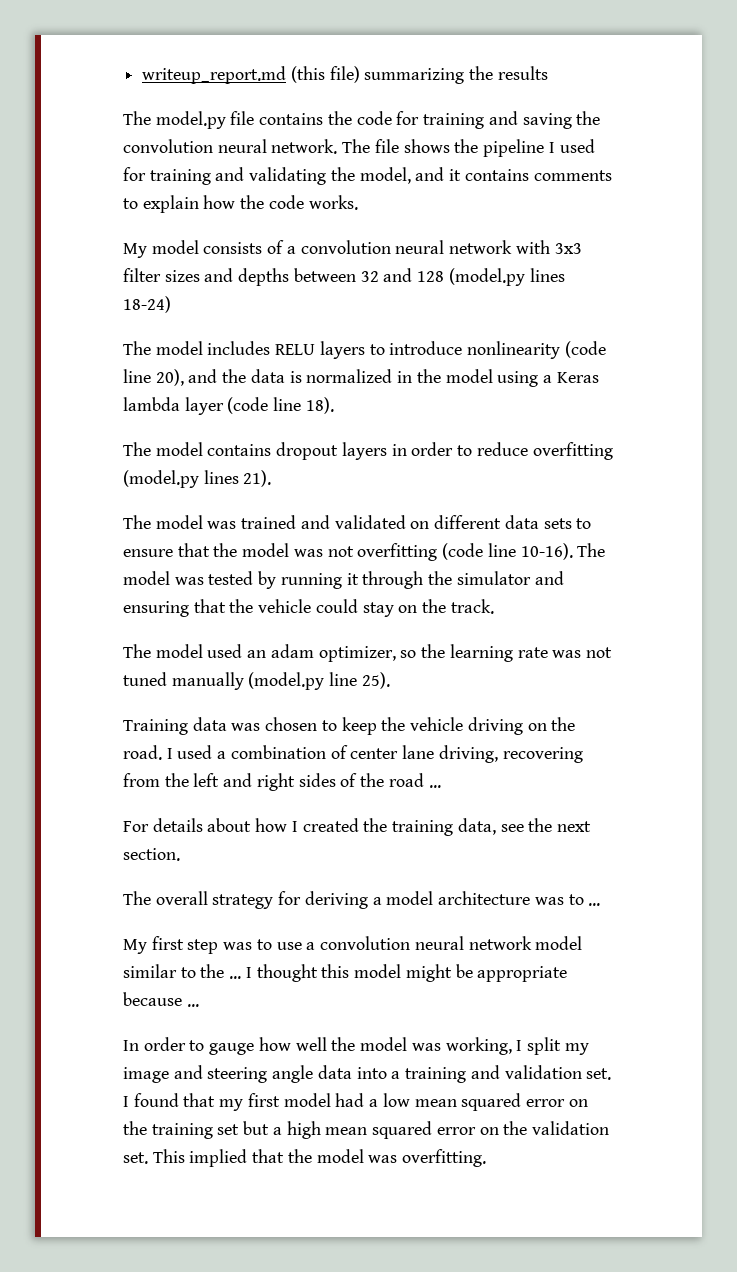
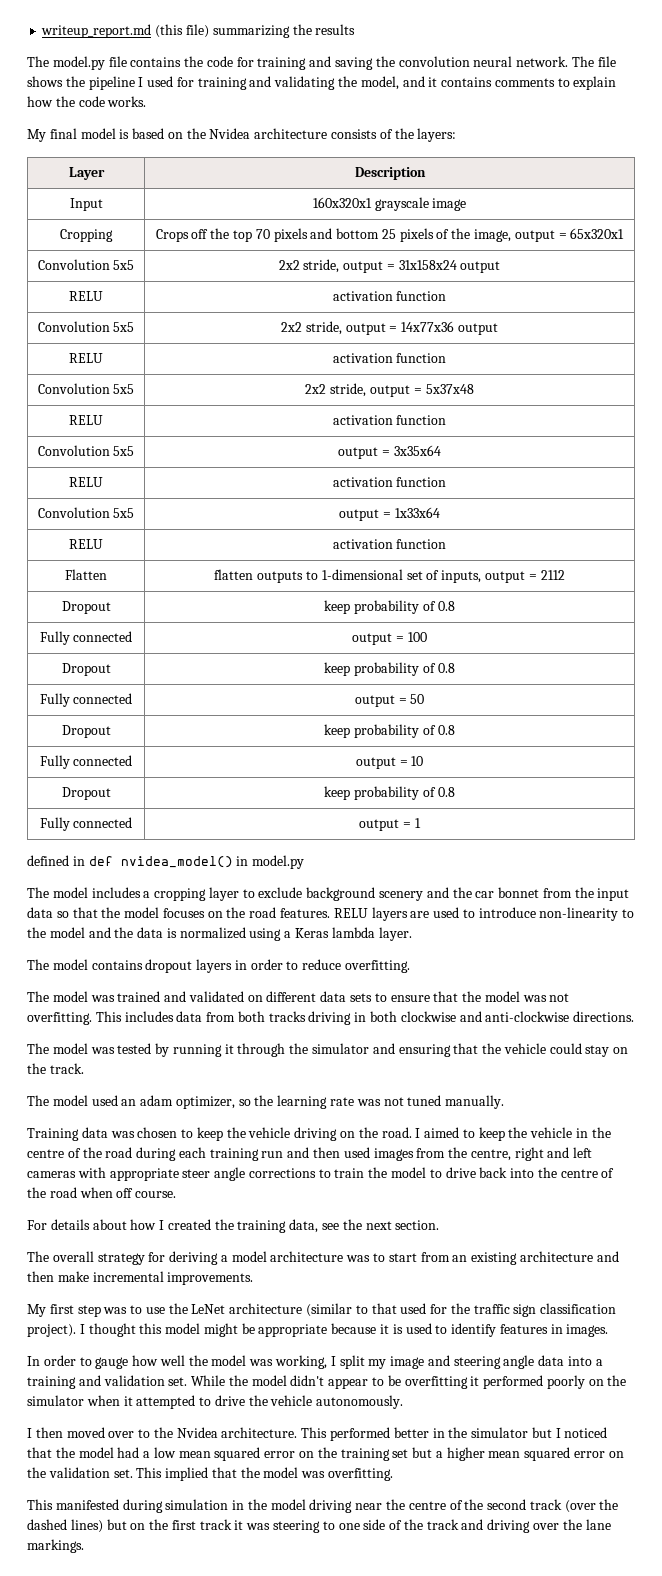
- My model consists of a convolution neural network with 3x3 filter sizes and depths between 32 and 128 (model.py lines 18-24)
- The model includes RELU layers to introduce nonlinearity (code line 20), and the data is normalized in the model using a Keras lambda layer (code line 18).
+ My final model is based on the Nvidea architecture consists of the layers:
+ Layer | Description
+ Input | 160x320x1 grayscale image
+ Cropping | Crops off the top 70 pixels and bottom 25 pixels of the image, output = 65x320x1
+ Convolution 5x5 | 2x2 stride, output = 31x158x24 output
+ RELU | activation function
+ Convolution 5x5 | 2x2 stride, output = 14x77x36 output
+ RELU | activation function
+ Convolution 5x5 | 2x2 stride, output = 5x37x48
+ RELU | activation function
+ Convolution 5x5 | output = 3x35x64
+ RELU | activation function
+ Convolution 5x5 | output = 1x33x64
+ RELU | activation function
+ Flatten | flatten outputs to 1-dimensional set of inputs, output = 2112
+ Dropout | keep probability of 0.8
+ Fully connected | output = 100
+ Dropout | keep probability of 0.8
+ Fully connected | output = 50
+ Dropout | keep probability of 0.8
+ Fully connected | output = 10
+ Dropout | keep probability of 0.8
+ Fully connected | output = 1
+ defined in def nvidea_model() in model.py
+ The model includes a cropping layer to exclude background scenery and the car bonnet from the input data so that the model focuses on the road features. RELU layers are used to introduce non-linearity to the model and the data is normalized using a Keras lambda layer.
- The model contains dropout layers in order to reduce overfitting (model.py lines 21).
+ The model contains dropout layers in order to reduce overfitting.
- The model was trained and validated on different data sets to ensure that the model was not overfitting (code line 10-16). The model was tested by running it through the simulator and ensuring that the vehicle could stay on the track.
+ The model was trained and validated on different data sets to ensure that the model was not overfitting. This includes data from both tracks driving in both clockwise and anti-clockwise directions.
+ The model was tested by running it through the simulator and ensuring that the vehicle could stay on the track.
- The model used an adam optimizer, so the learning rate was not tuned manually (model.py line 25).
+ The model used an adam optimizer, so the learning rate was not tuned manually.
- I used a combination of center lane driving, recovering from the left and right sides of the road ...
+ I aimed to keep the vehicle in the centre of the road during each training run and then used images from the centre, right and left cameras with appropriate steer angle corrections to train the model to drive back into the centre of the road when off course.
- The overall strategy for deriving a model architecture was to ...
+ The overall strategy for deriving a model architecture was to start from an existing architecture and then make incremental improvements.
- My first step was to use a convolution neural network model similar to the ...
+ My first step was to use the LeNet architecture (similar to that used for the traffic sign classification project).
- I thought this model might be appropriate because ...
+ I thought this model might be appropriate because it is used to identify features in images.
- I found that my first model had a low mean squared error on the training set but a high mean squared error on the validation set.
+ While the model didn't appear to be overfitting it performed poorly on the simulator when it attempted to drive the vehicle autonomously.
+ I then moved over to the Nvidea architecture. This performed better in the simulator but I noticed that the model had a low mean squared error on the training set but a higher mean squared error on the validation set.
+ This manifested during simulation in the model driving near the centre of the second track (over the dashed lines) but on the first track it was steering to one side of the track and driving over the lane markings.

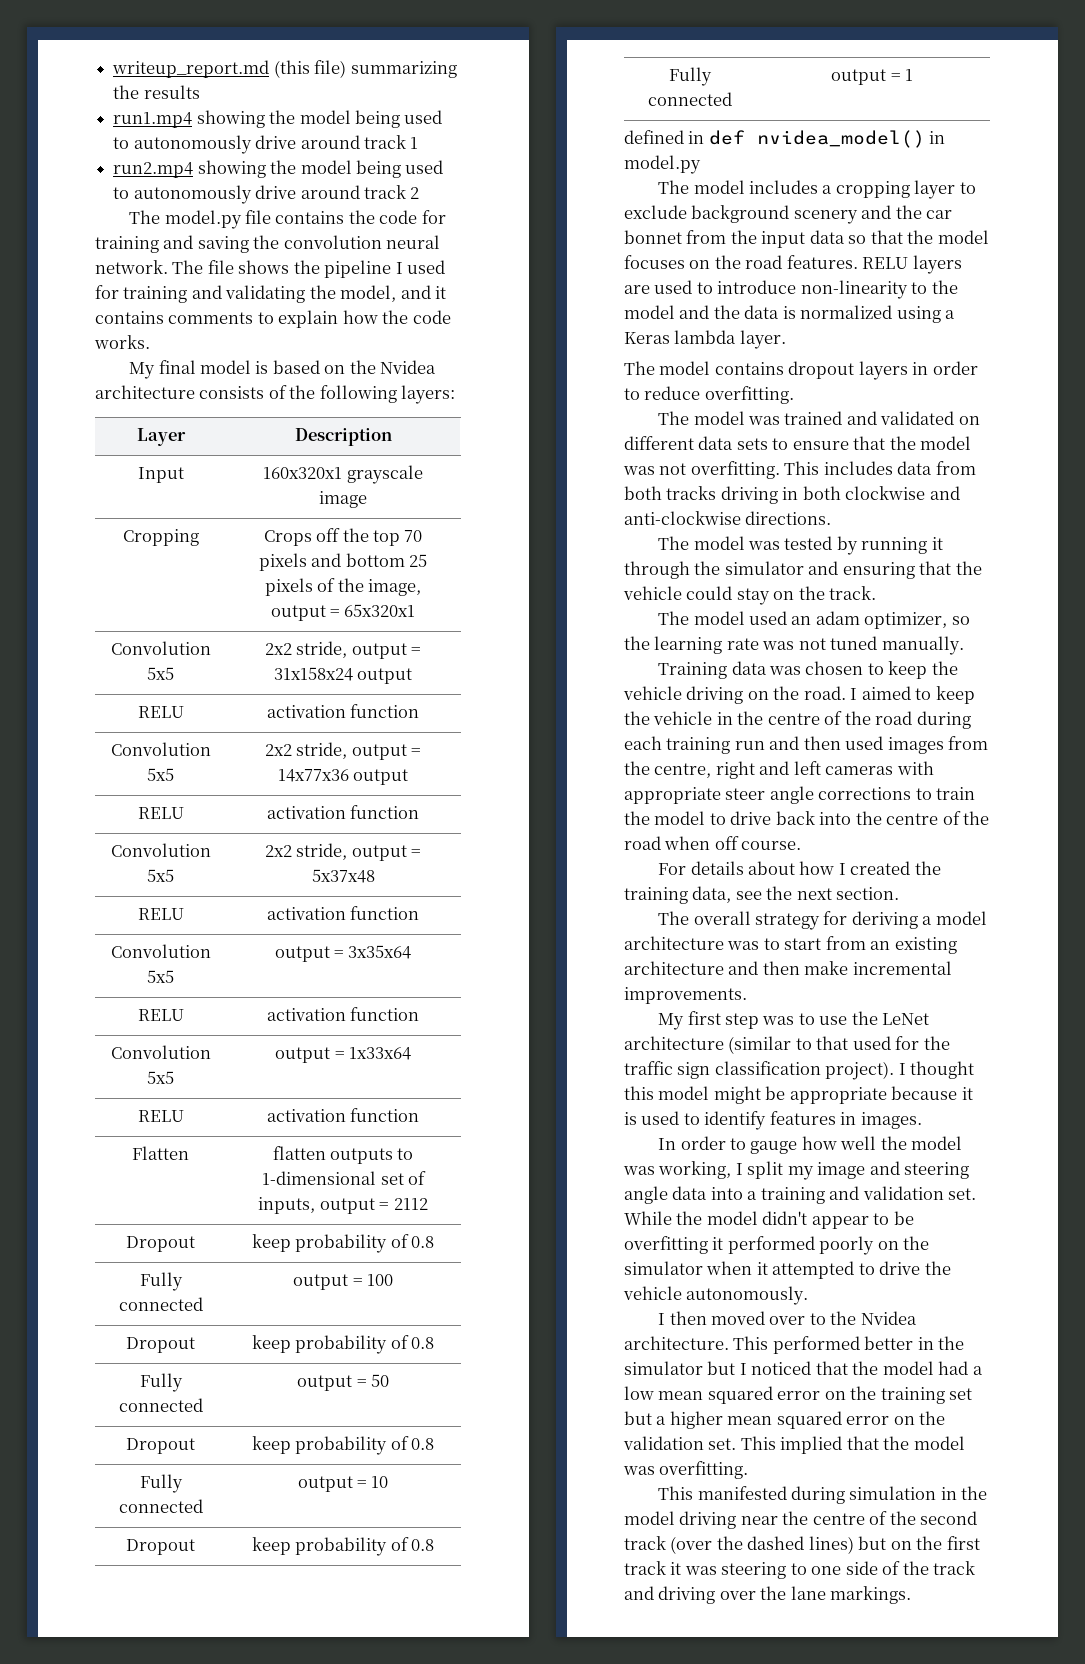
+ run1.mp4 showing the model being used to autonomously drive around track 1
+ run2.mp4 showing the model being used to autonomously drive around track 2
- My final model is based on the Nvidea architecture consists of the layers:
+ My final model is based on the Nvidea architecture consists of the following layers:

